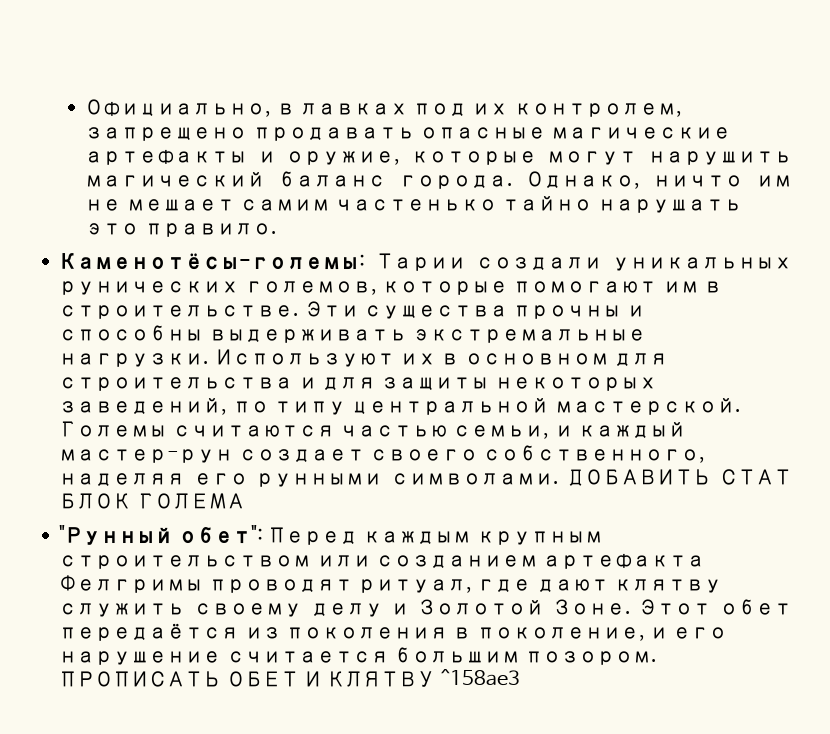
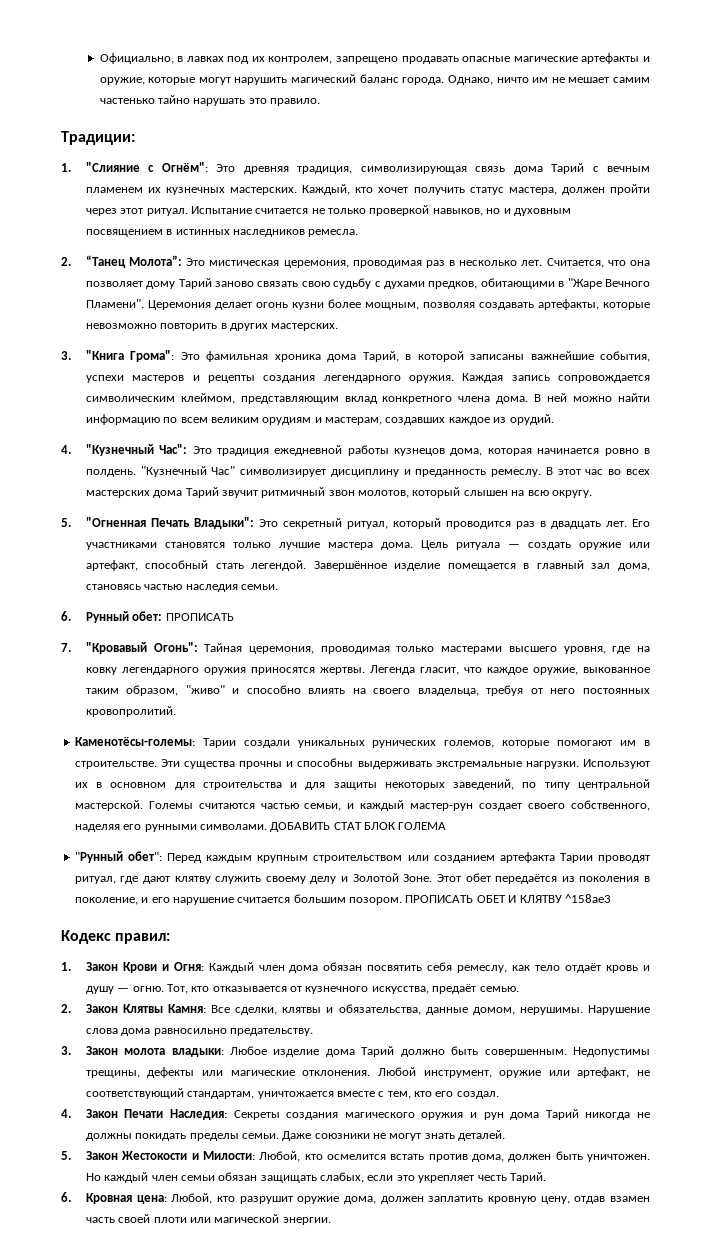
+ Традиции:
+ 1. "Слияние с Огнём": Это древняя традиция, символизирующая связь дома Тарий с вечным пламенем их кузнечных мастерских. Каждый, кто хочет получить статус мастера, должен пройти через этот ритуал. Испытание считается не только проверкой навыков, но и духовным посвящением в истинных наследников ремесла.
+ 2. “Танец Молота”: Это мистическая церемония, проводимая раз в несколько лет. Считается, что она позволяет дому Тарий заново связать свою судьбу с духами предков, обитающими в "Жаре Вечного Пламени". Церемония делает огонь кузни более мощным, позволяя создавать артефакты, которые невозможно повторить в других мастерских.
+ 3. "Книга Грома": Это фамильная хроника дома Тарий, в которой записаны важнейшие события, успехи мастеров и рецепты создания легендарного оружия. Каждая запись сопровождается символическим клеймом, представляющим вклад конкретного члена дома. В ней можно найти информацию по всем великим орудиям и мастерам, создавших каждое из орудий.
+ 4. "Кузнечный Час": Это традиция ежедневной работы кузнецов дома, которая начинается ровно в полдень. "Кузнечный Час" символизирует дисциплину и преданность ремеслу. В этот час во всех мастерских дома Тарий звучит ритмичный звон молотов, который слышен на всю округу.
+ 5. "Огненная Печать Владыки": Это секретный ритуал, который проводится раз в двадцать лет. Его участниками становятся только лучшие мастера дома. Цель ритуала — создать оружие или артефакт, способный стать легендой. Завершённое изделие помещается в главный зал дома, становясь частью наследия семьи.
+ 6. Рунный обет: ПРОПИСАТЬ
+ 7. "Кровавый Огонь": Тайная церемония, проводимая только мастерами высшего уровня, где на ковку легендарного оружия приносятся жертвы. Легенда гласит, что каждое оружие, выкованное таким образом, "живо" и способно влиять на своего владельца, требуя от него постоянных кровопролитий.
- "Рунный обет": Перед каждым крупным строительством или созданием артефакта Фелгримы проводят ритуал, где дают клятву служить своему делу и Золотой Зоне.
+ "Рунный обет": Перед каждым крупным строительством или созданием артефакта Тарии проводят ритуал, где дают клятву служить своему делу и Золотой Зоне.
+ Кодекс правил:
+ 1. Закон Крови и Огня: Каждый член дома обязан посвятить себя ремеслу, как тело отдаёт кровь и душу — огню. Тот, кто отказывается от кузнечного искусства, предаёт семью.
+ 2. Закон Клятвы Камня: Все сделки, клятвы и обязательства, данные домом, нерушимы. Нарушение слова дома равносильно предательству.
+ 3. Закон молота владыки: Любое изделие дома Тарий должно быть совершенным. Недопустимы трещины, дефекты или магические отклонения. Любой инструмент, оружие или артефакт, не соответствующий стандартам, уничтожается вместе с тем, кто его создал.
+ 4. Закон Печати Наследия: Секреты создания магического оружия и рун дома Тарий никогда не должны покидать пределы семьи. Даже союзники не могут знать деталей.
+ 5. Закон Жестокости и Милости: Любой, кто осмелится встать против дома, должен быть уничтожен. Но каждый член семьи обязан защищать слабых, если это укрепляет честь Тарий.
+ 6. Кровная цена: Любой, кто разрушит оружие дома, должен заплатить кровную цену, отдав взамен часть своей плоти или магической энергии.

